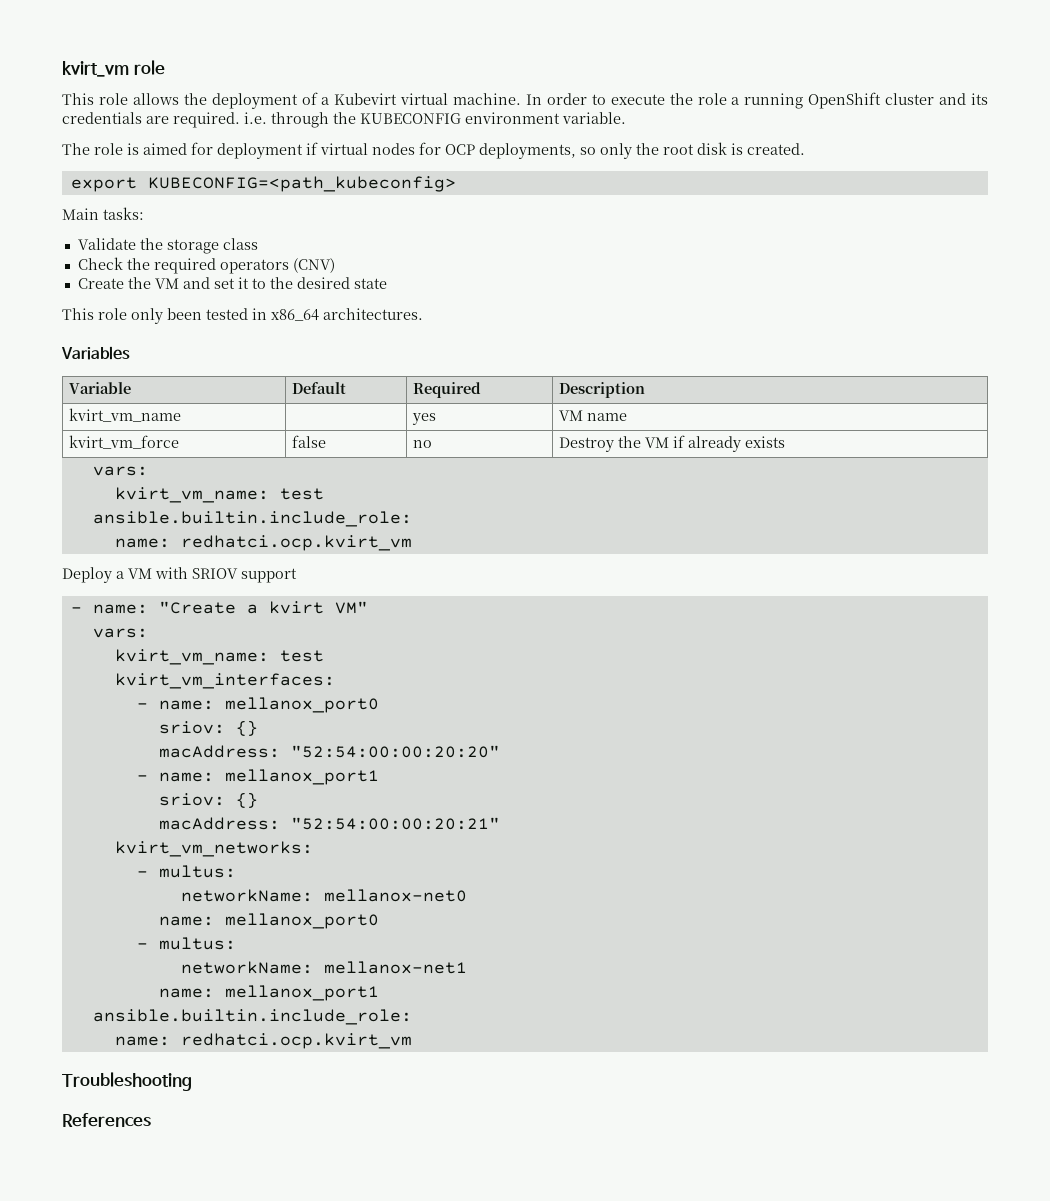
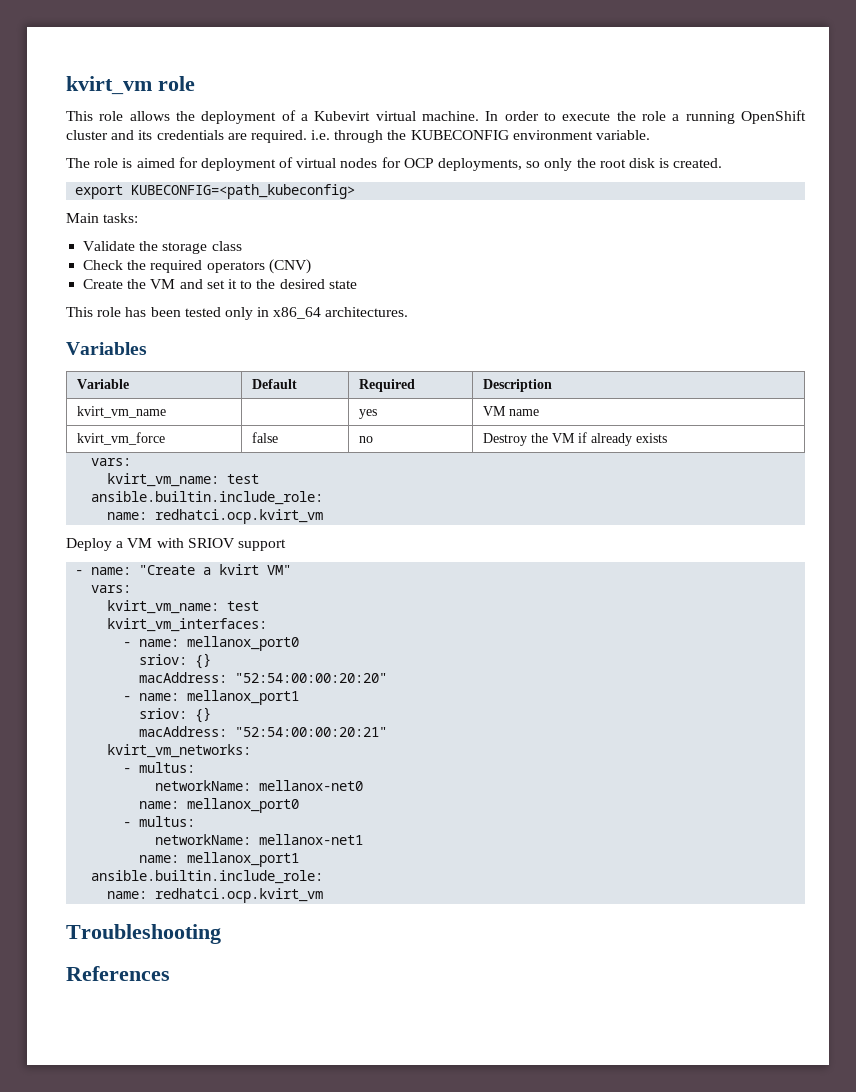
- The role is aimed for deployment if virtual nodes for OCP deployments, so only the root disk is created.
+ The role is aimed for deployment of virtual nodes for OCP deployments, so only the root disk is created.
- This role only been tested in x86_64 architectures.
+ This role has been tested only in x86_64 architectures.

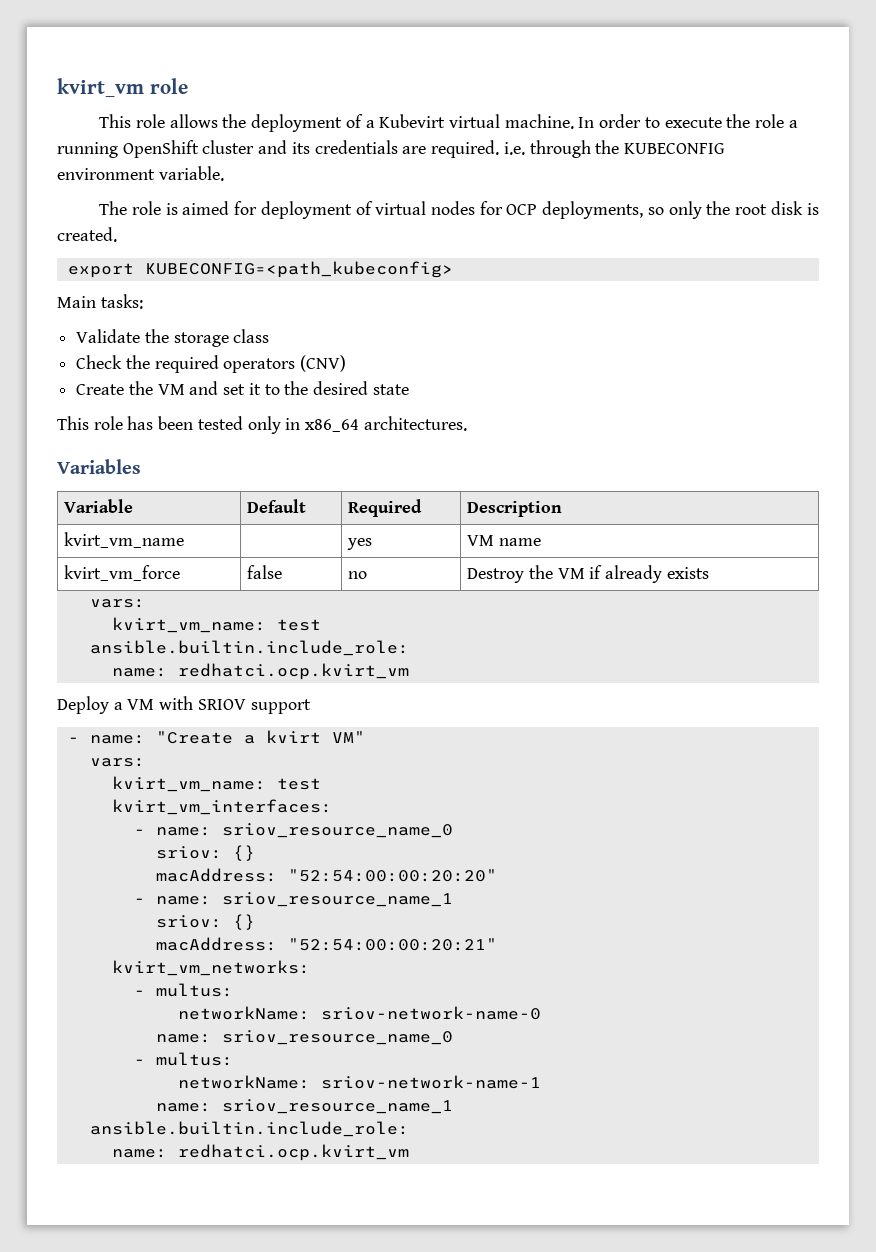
- - name: mellanox_port0
+ - name: sriov_resource_name_0
- - name: mellanox_port1
+ - name: sriov_resource_name_1
- networkName: mellanox-net0
- name: mellanox_port0
+ networkName: sriov-network-name-0
+ name: sriov_resource_name_0
  - multus:
- networkName: mellanox-net1
- name: mellanox_port1
+ networkName: sriov-network-name-1
+ name: sriov_resource_name_1
  ansible.builtin.include_role:
  name: redhatci.ocp.kvirt_vm
- Troubleshooting
- References

